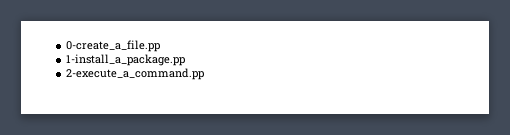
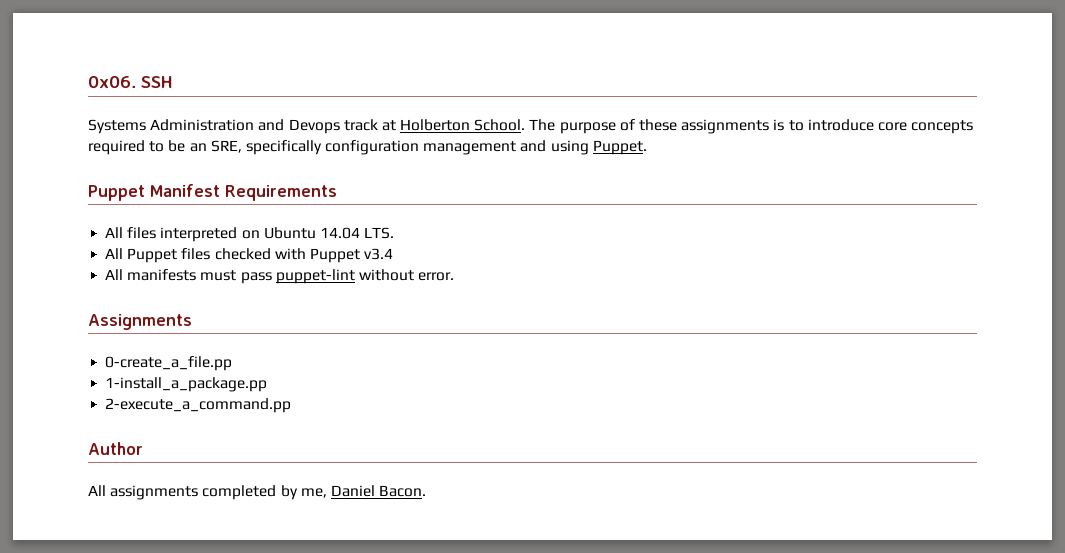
+ 0x06. SSH
+ Systems Administration and Devops track at Holberton School. The purpose of these assignments is to introduce core concepts required to be an SRE, specifically configuration management and using Puppet.
+ Puppet Manifest Requirements
+ All files interpreted on Ubuntu 14.04 LTS.
+ All Puppet files checked with Puppet v3.4
+ All manifests must pass puppet-lint without error.
+ Assignments
  0-create_a_file.pp
  1-install_a_package.pp
  2-execute_a_command.pp
+ Author
+ All assignments completed by me, Daniel Bacon.

